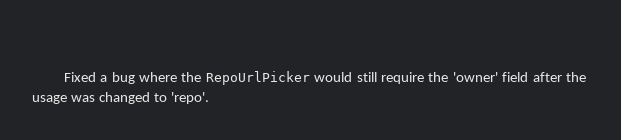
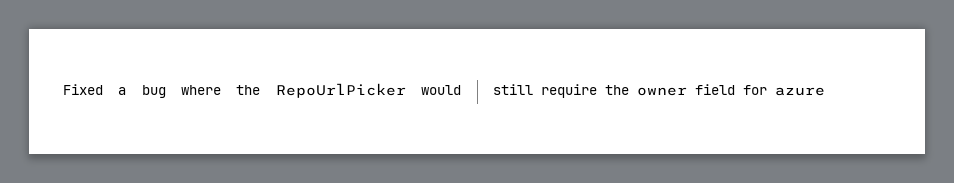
- Fixed a bug where the RepoUrlPicker would still require the 'owner' field after the usage was changed to 'repo'.
+ Fixed a bug where the RepoUrlPicker would still require the owner field for azure

